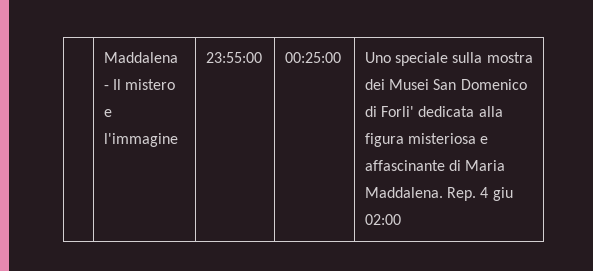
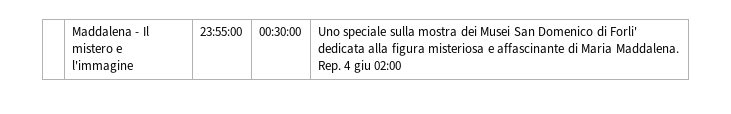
- | Maddalena - Il mistero e l'immagine | 23:55:00 | 00:25:00 | Uno speciale sulla mostra dei Musei San Domenico di Forli' dedicata alla figura misteriosa e affascinante di Maria Maddalena. Rep. 4 giu 02:00
+ | Maddalena - Il mistero e l'immagine | 23:55:00 | 00:30:00 | Uno speciale sulla mostra dei Musei San Domenico di Forli' dedicata alla figura misteriosa e affascinante di Maria Maddalena. Rep. 4 giu 02:00

